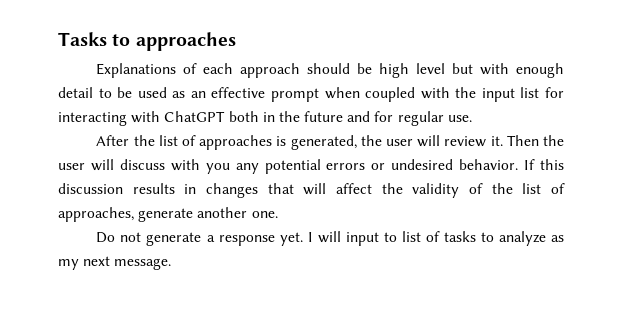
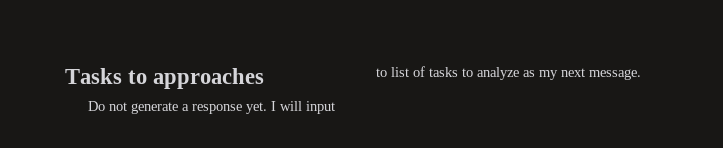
- Explanations of each approach should be high level but with enough detail to be used as an effective prompt when coupled with the input list for interacting with ChatGPT both in the future and for regular use.
- After the list of approaches is generated, the user will review it. Then the user will discuss with you any potential errors or undesired behavior. If this discussion results in changes that will affect the validity of the list of approaches, generate another one.

